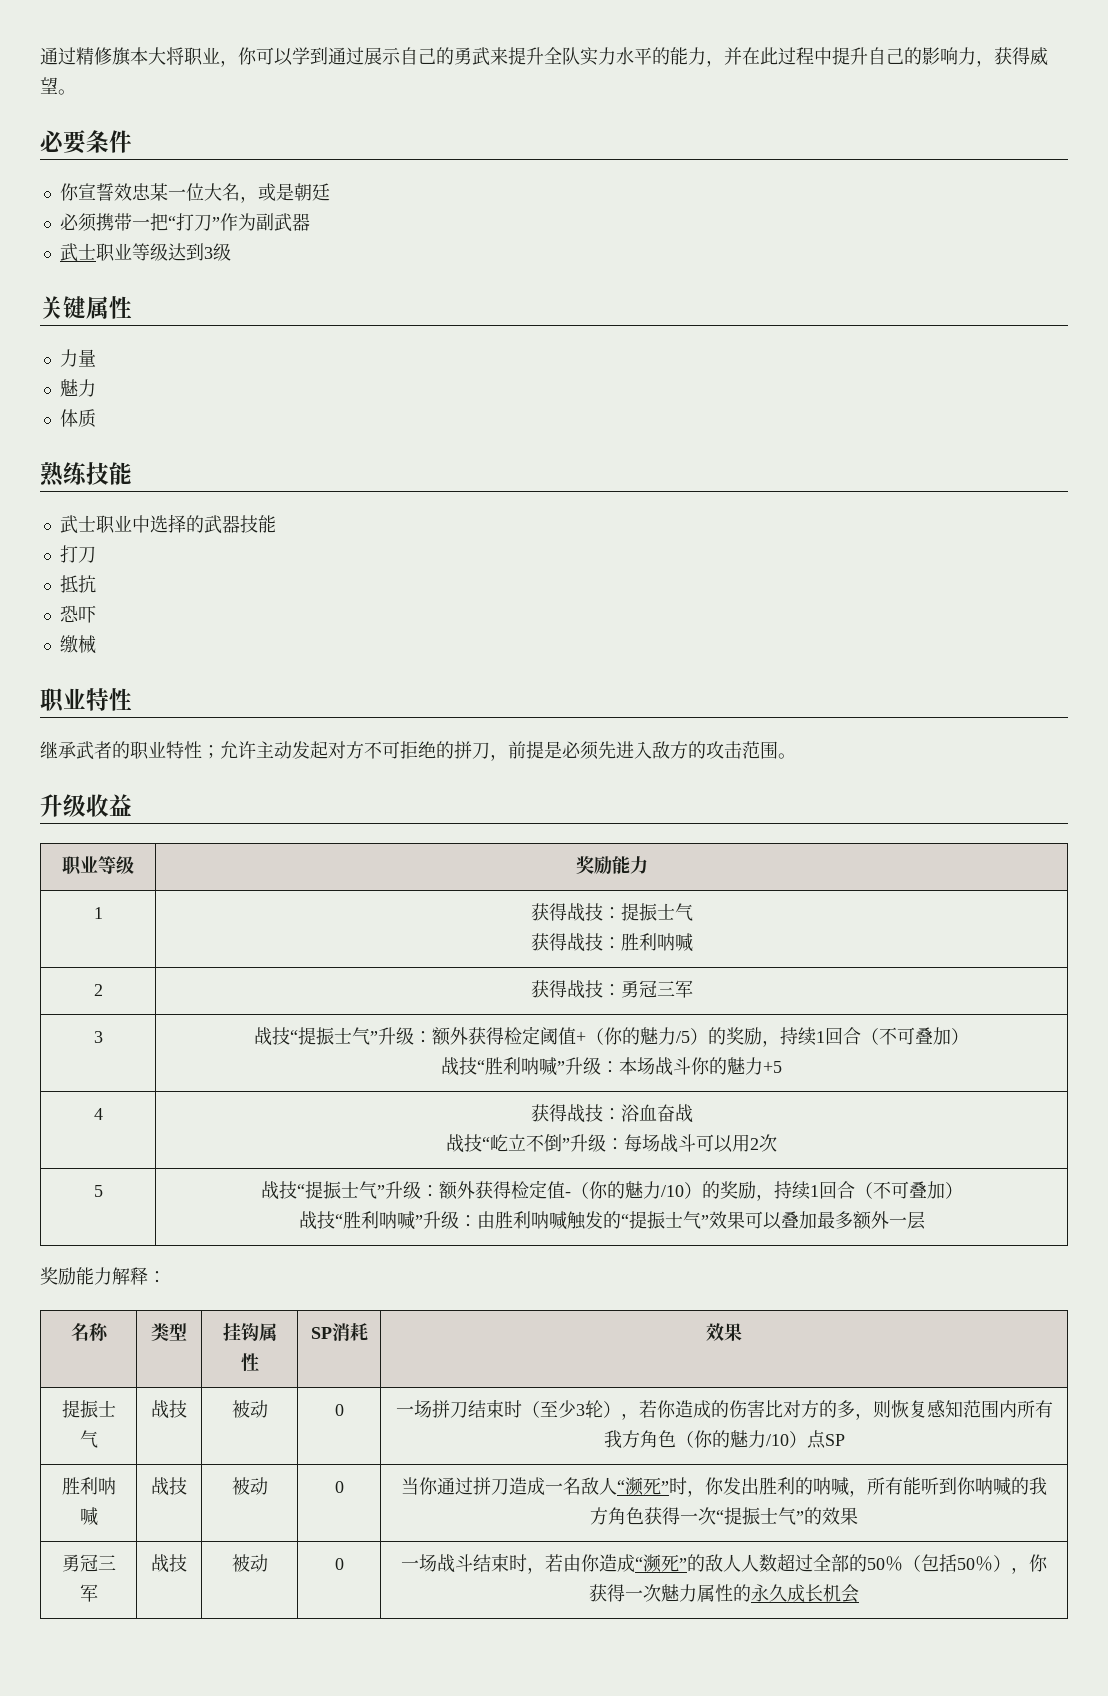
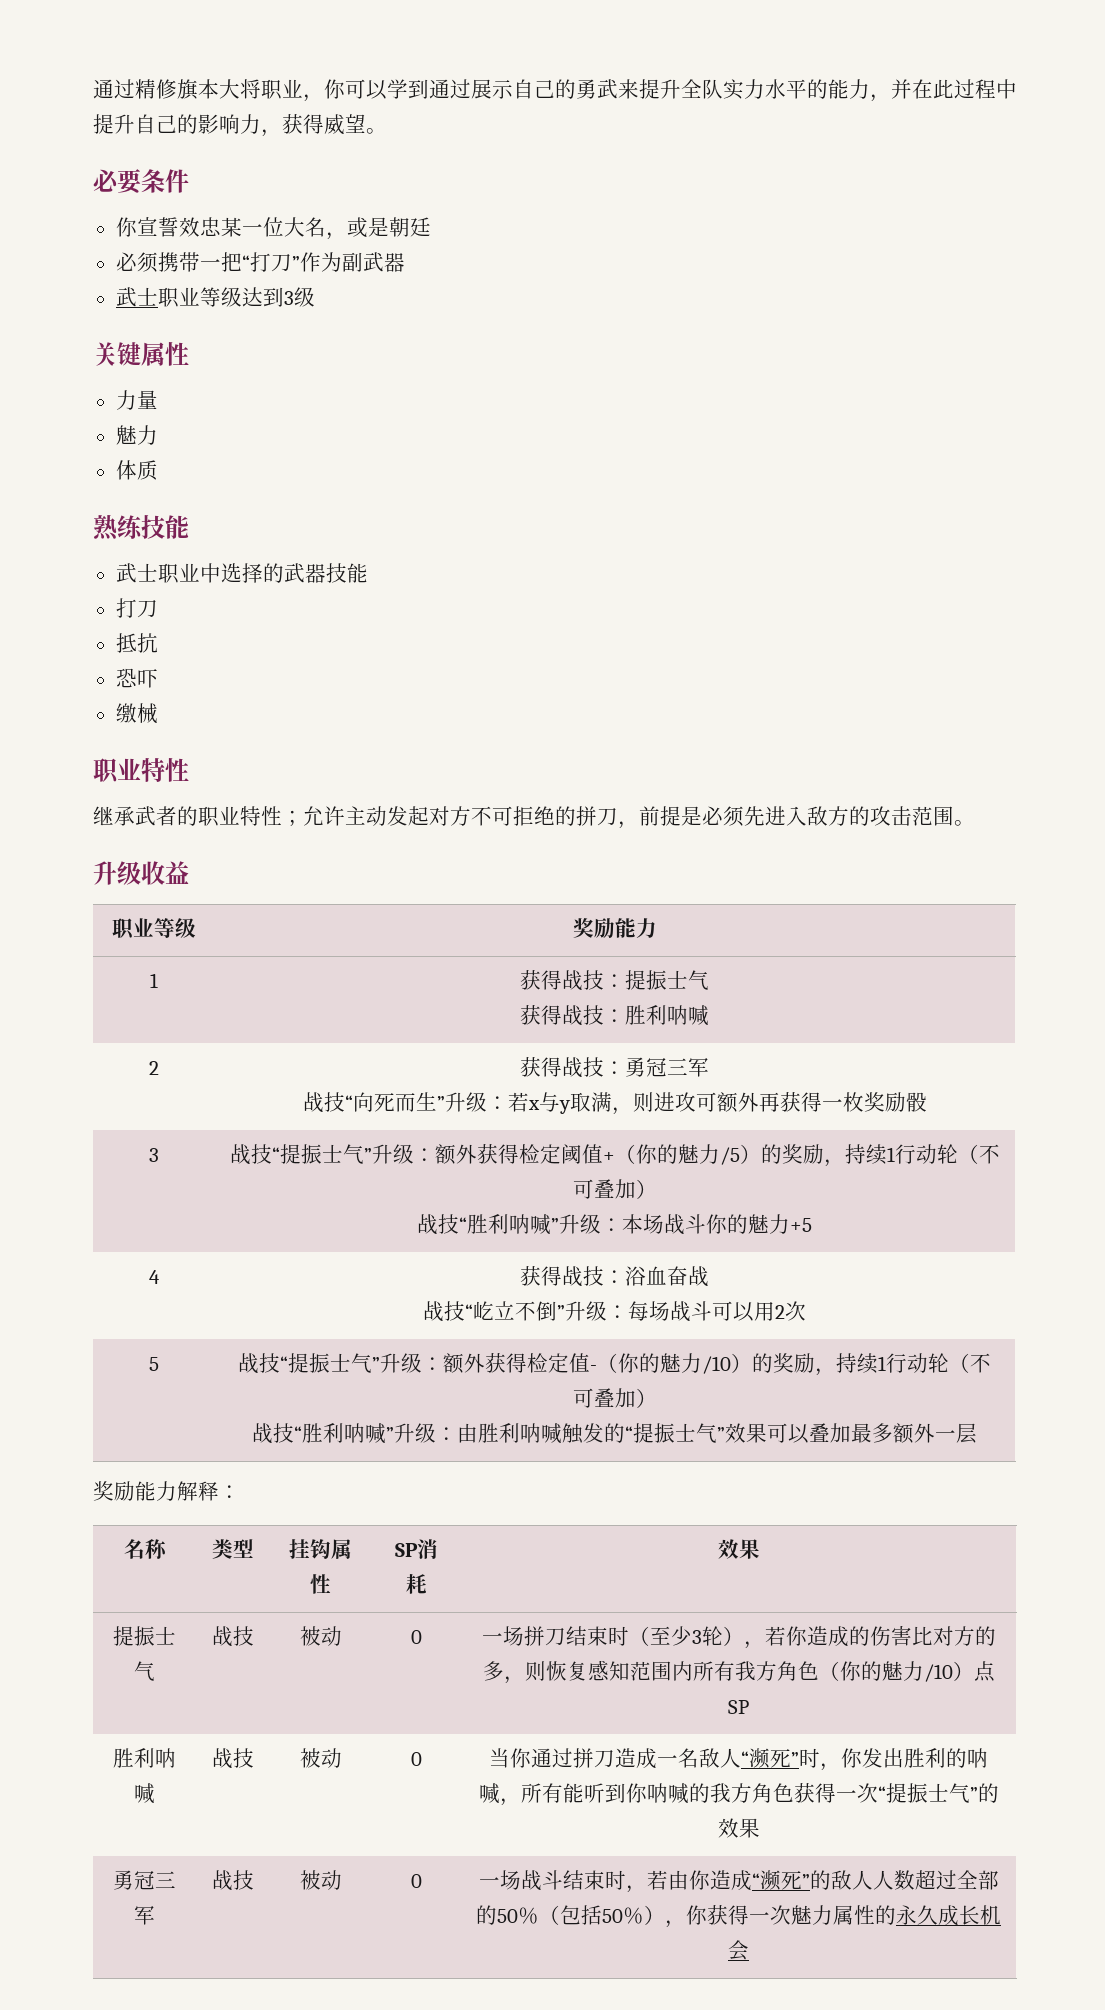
  2 | 获得战技：勇冠三军
+ 战技“向死而生”升级：若x与y取满，则进攻可额外再获得一枚奖励骰
- 3 | 战技“提振士气”升级：额外获得检定阈值+（你的魅力/5）的奖励，持续1回合（不可叠加）
+ 3 | 战技“提振士气”升级：额外获得检定阈值+（你的魅力/5）的奖励，持续1行动轮（不可叠加）
- 战技“提振士气”升级：额外获得检定值-（你的魅力/10）的奖励，持续1回合（不可叠加）
+ 战技“提振士气”升级：额外获得检定值-（你的魅力/10）的奖励，持续1行动轮（不可叠加）

